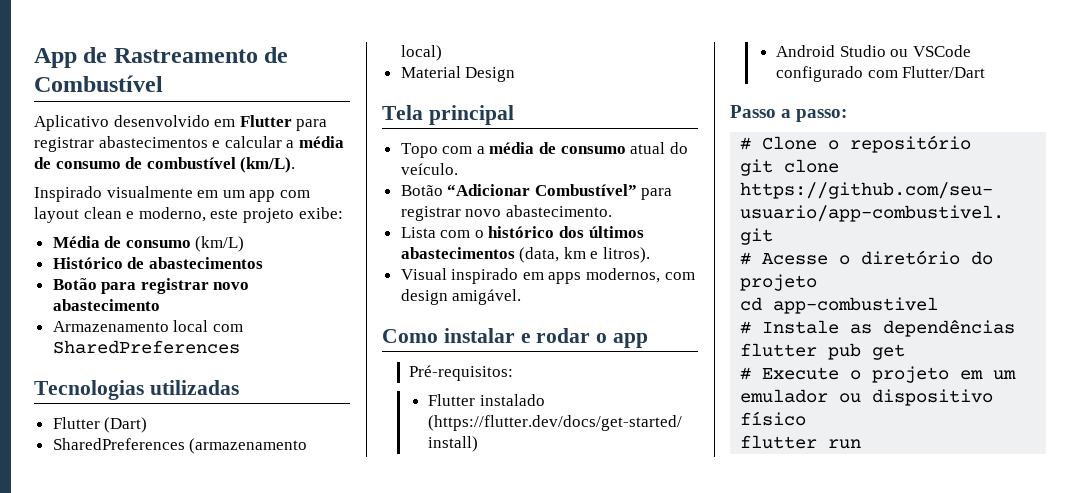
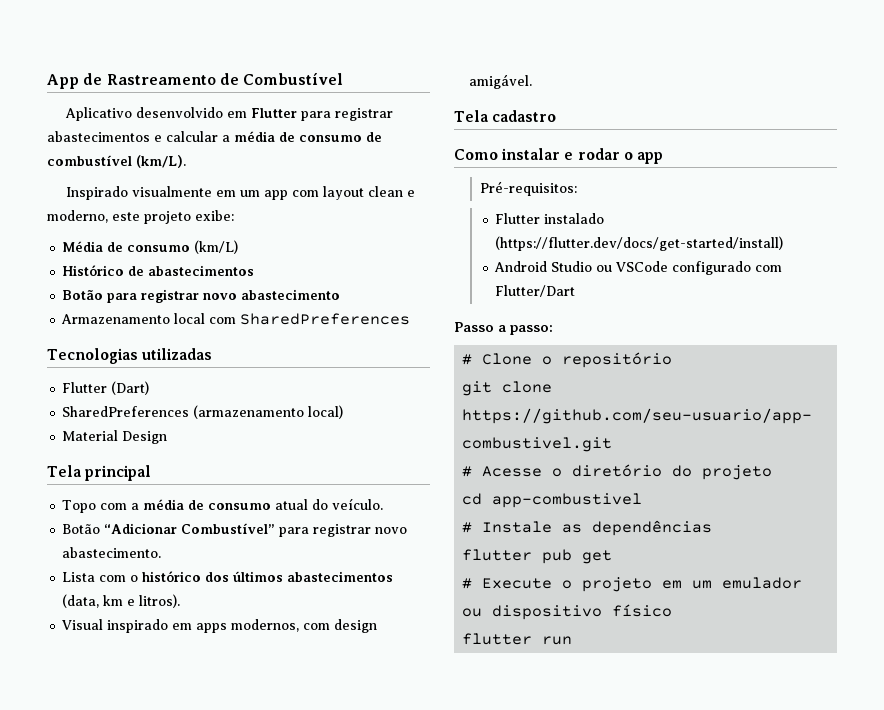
+ Tela cadastro

